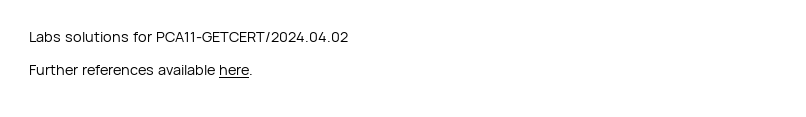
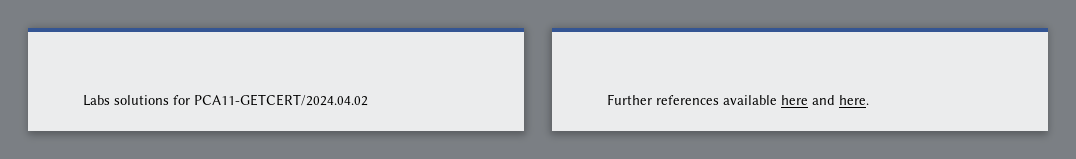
- Further references available here.
+ Further references available here and here.

